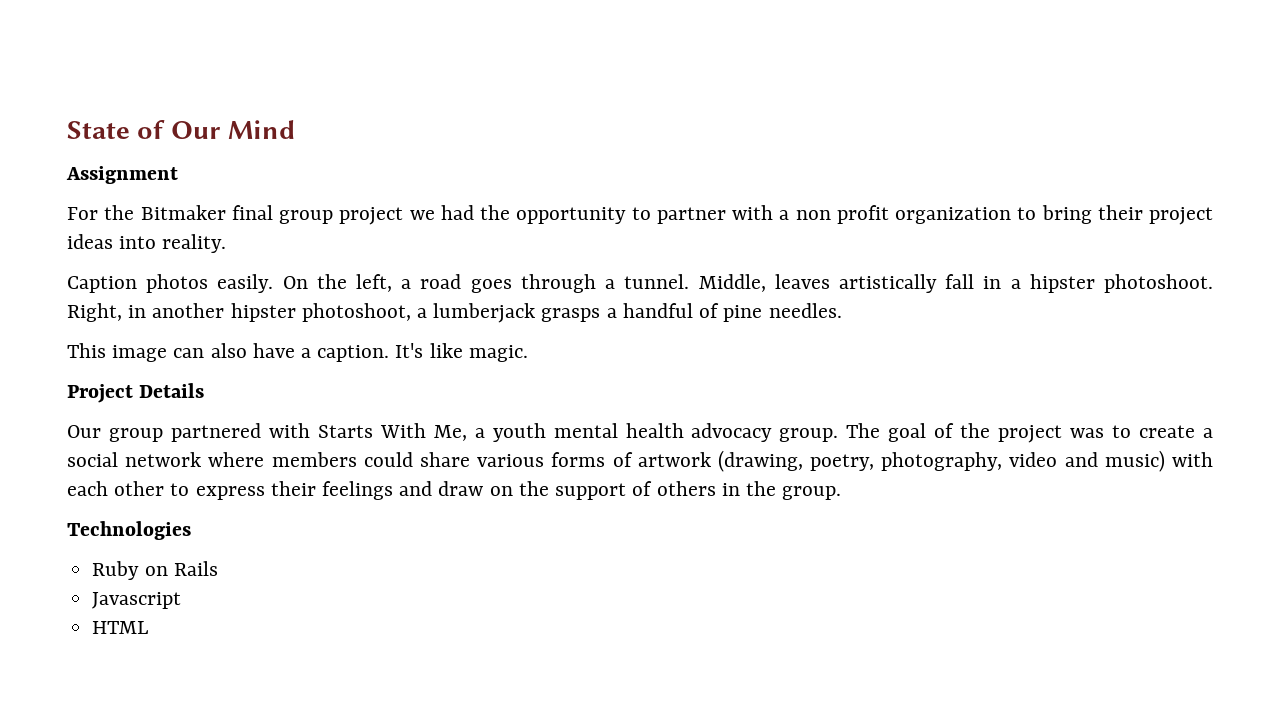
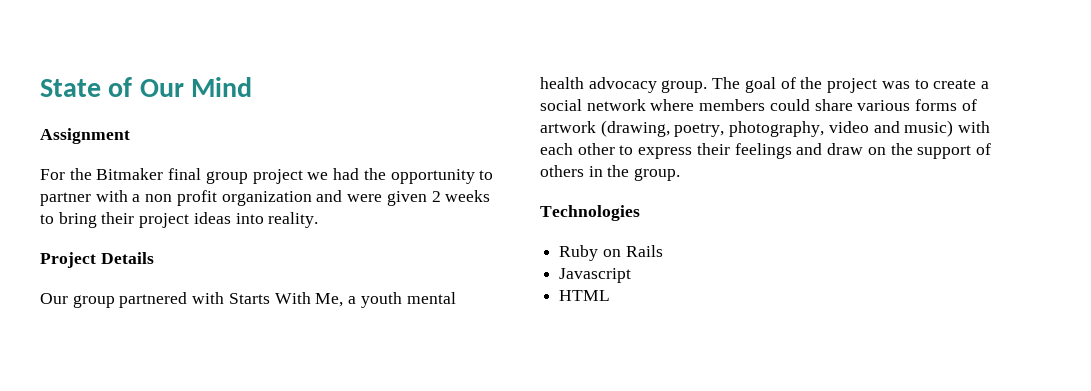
- For the Bitmaker final group project we had the opportunity to partner with a non profit organization to bring their project ideas into reality.
+ For the Bitmaker final group project we had the opportunity to partner with a non profit organization and were given 2 weeks to bring their project ideas into reality.
- Caption photos easily. On the left, a road goes through a tunnel. Middle, leaves artistically fall in a hipster photoshoot. Right, in another hipster photoshoot, a lumberjack grasps a handful of pine needles.
- This image can also have a caption. It's like magic.

